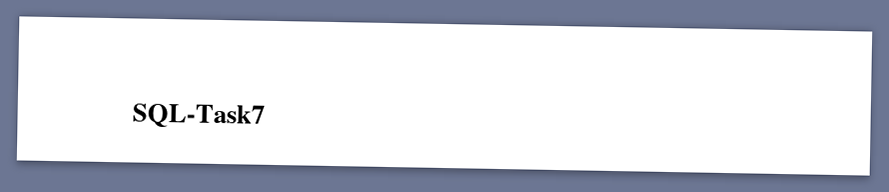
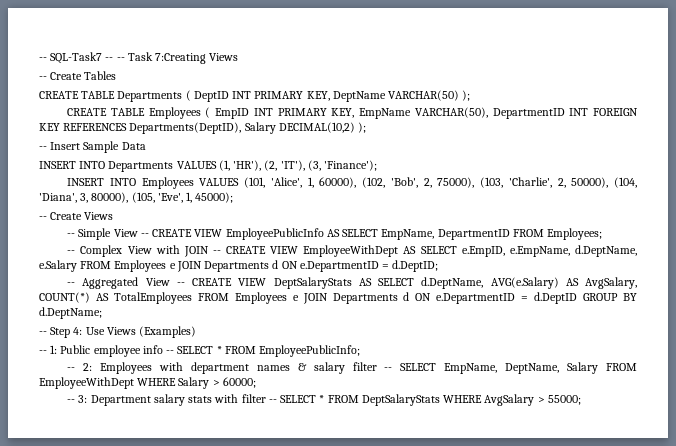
- SQL-Task7
+ -- SQL-Task7 -- -- Task 7:Creating Views
+ -- Create Tables
+ CREATE TABLE Departments ( DeptID INT PRIMARY KEY, DeptName VARCHAR(50) );
+ CREATE TABLE Employees ( EmpID INT PRIMARY KEY, EmpName VARCHAR(50), DepartmentID INT FOREIGN KEY REFERENCES Departments(DeptID), Salary DECIMAL(10,2) );
+ -- Insert Sample Data
+ INSERT INTO Departments VALUES (1, 'HR'), (2, 'IT'), (3, 'Finance');
+ INSERT INTO Employees VALUES (101, 'Alice', 1, 60000), (102, 'Bob', 2, 75000), (103, 'Charlie', 2, 50000), (104, 'Diana', 3, 80000), (105, 'Eve', 1, 45000);
+ -- Create Views
+ -- Simple View -- CREATE VIEW EmployeePublicInfo AS SELECT EmpName, DepartmentID FROM Employees;
+ -- Complex View with JOIN -- CREATE VIEW EmployeeWithDept AS SELECT e.EmpID, e.EmpName, d.DeptName, e.Salary FROM Employees e JOIN Departments d ON e.DepartmentID = d.DeptID;
+ -- Aggregated View -- CREATE VIEW DeptSalaryStats AS SELECT d.DeptName, AVG(e.Salary) AS AvgSalary, COUNT(*) AS TotalEmployees FROM Employees e JOIN Departments d ON e.DepartmentID = d.DeptID GROUP BY d.DeptName;
+ -- Step 4: Use Views (Examples)
+ -- 1: Public employee info -- SELECT * FROM EmployeePublicInfo;
+ -- 2: Employees with department names & salary filter -- SELECT EmpName, DeptName, Salary FROM EmployeeWithDept WHERE Salary > 60000;
+ -- 3: Department salary stats with filter -- SELECT * FROM DeptSalaryStats WHERE AvgSalary > 55000;

